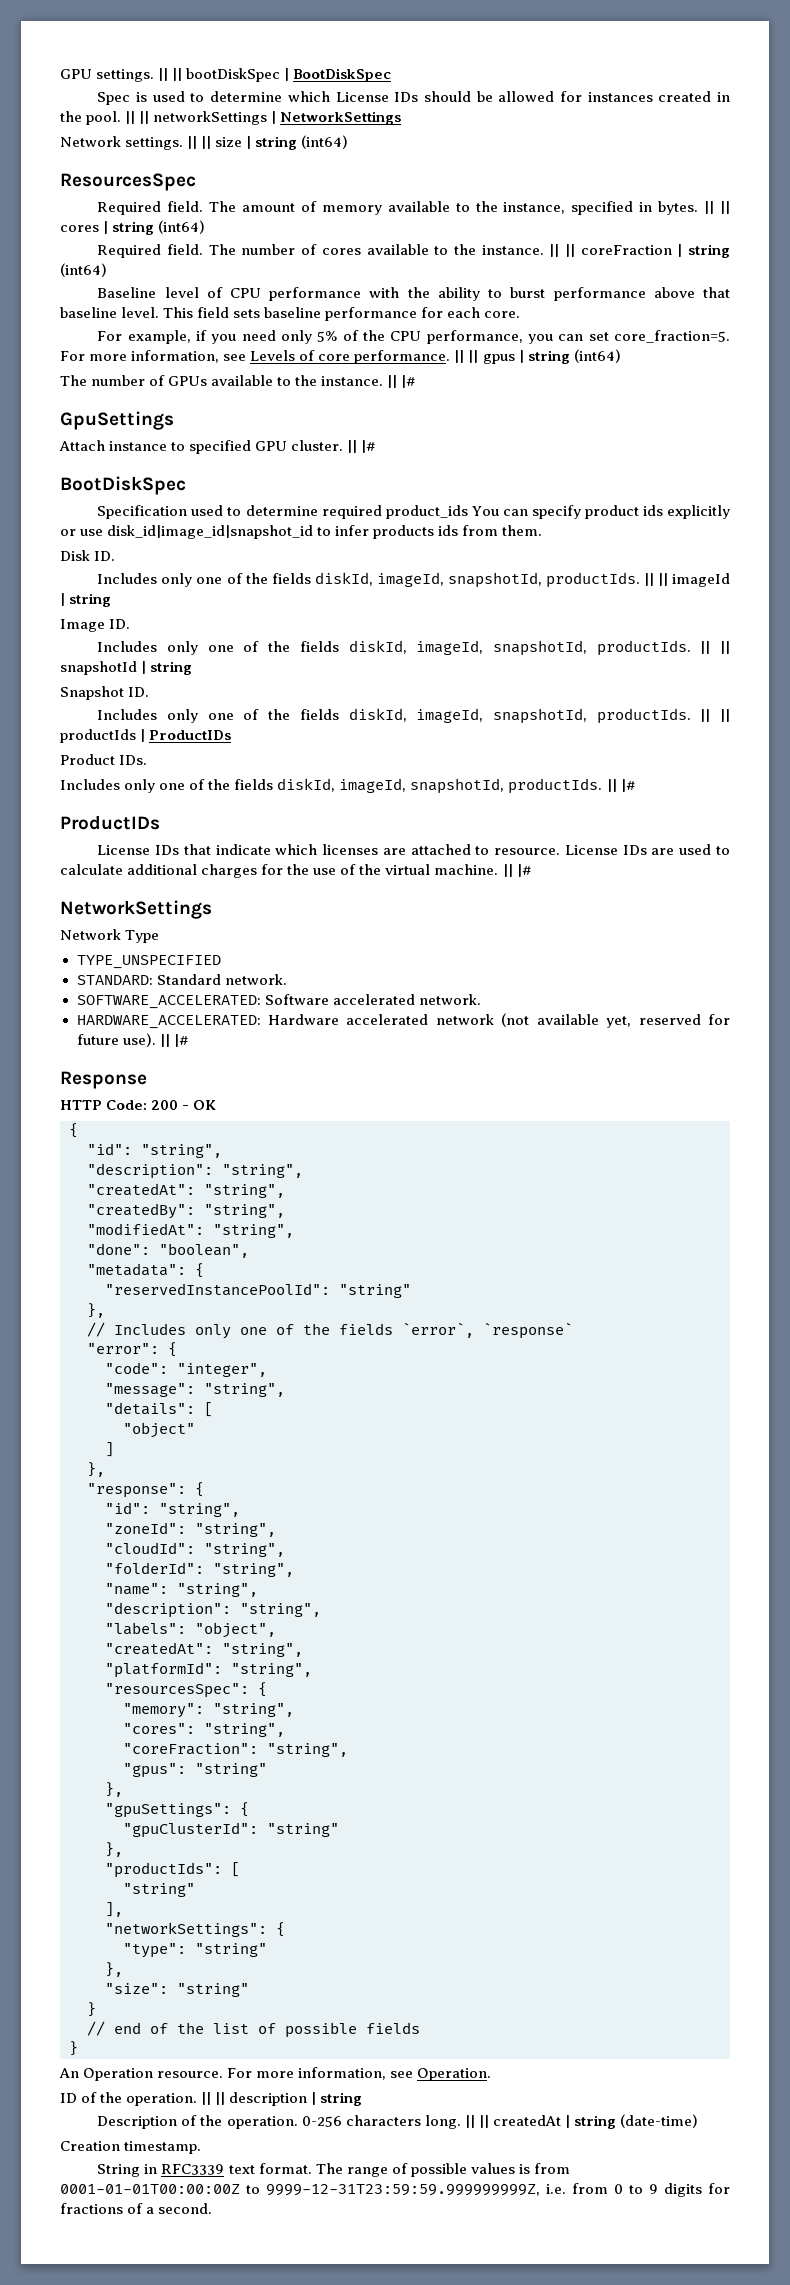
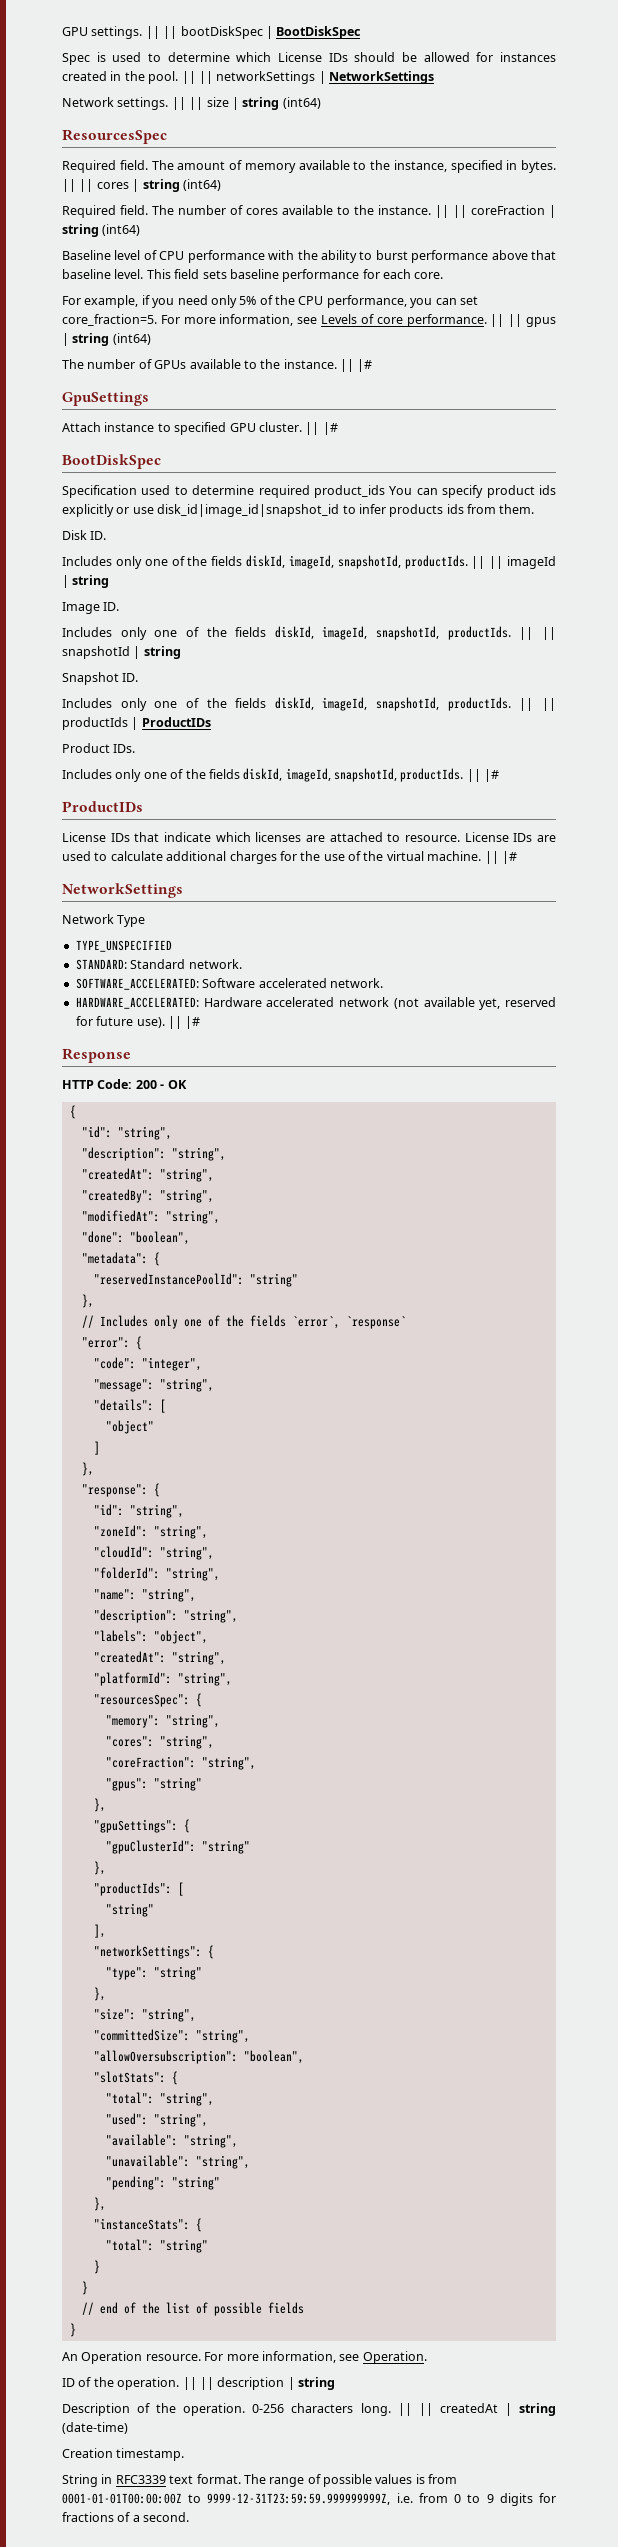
- "size": "string"
+ "size": "string",
+ "committedSize": "string",
+ "allowOversubscription": "boolean",
+ "slotStats": {
+ "total": "string",
+ "used": "string",
+ "available": "string",
+ "unavailable": "string",
+ "pending": "string"
+ },
+ "instanceStats": {
+ "total": "string"
+ }

